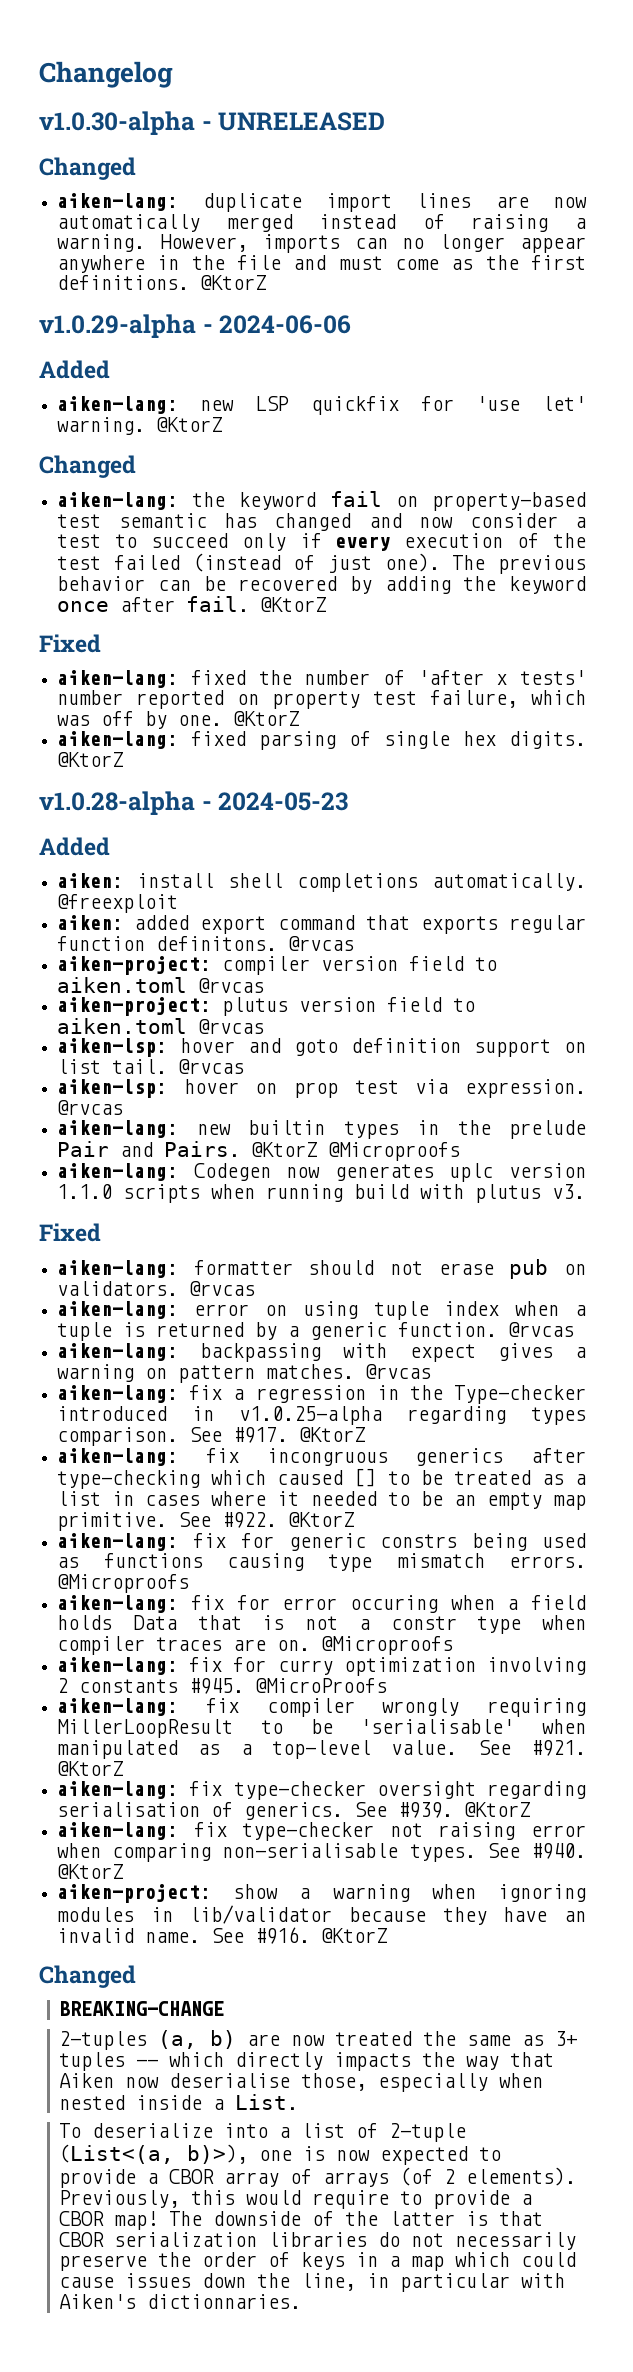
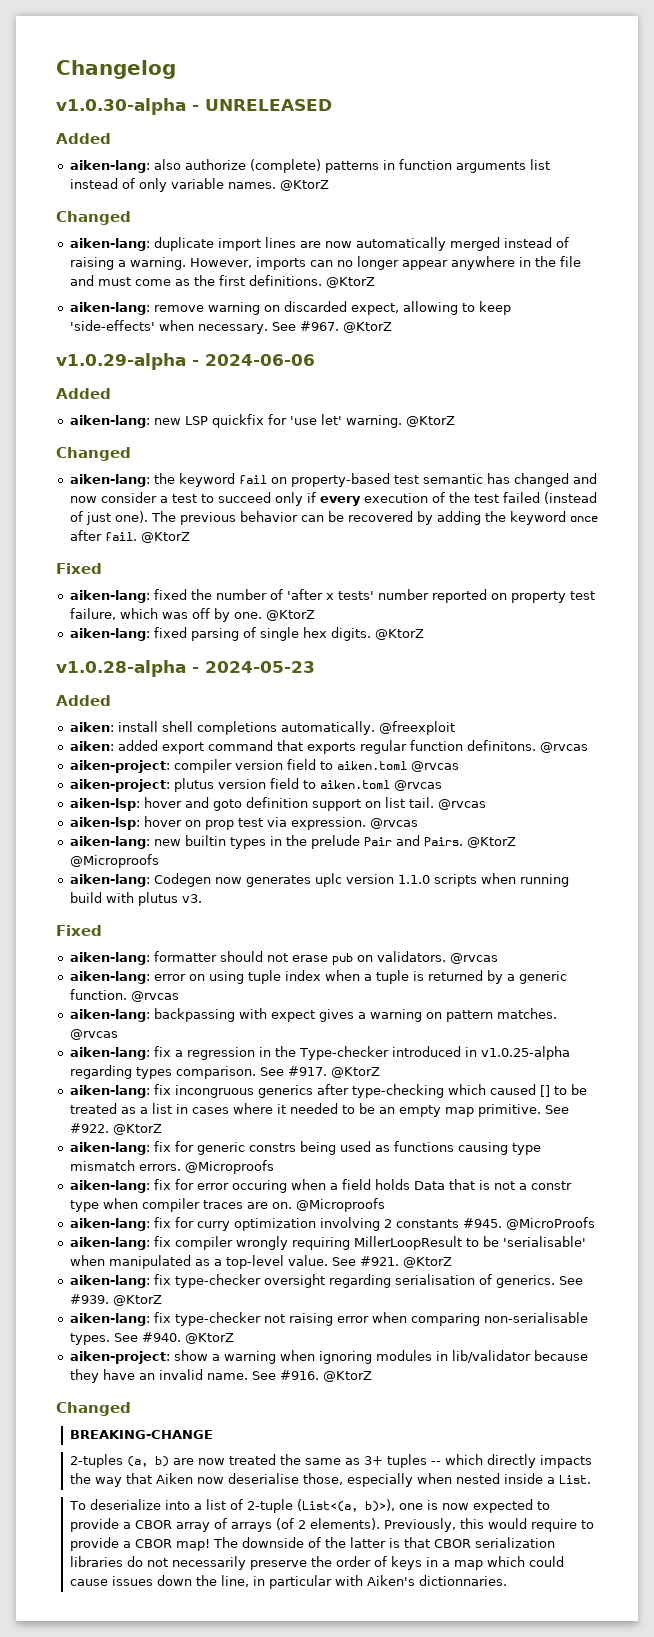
  v1.0.30-alpha - UNRELEASED
+ Added
+ aiken-lang: also authorize (complete) patterns in function arguments list instead of only variable names. @KtorZ
+ aiken-lang: remove warning on discarded expect, allowing to keep 'side-effects' when necessary. See #967. @KtorZ

